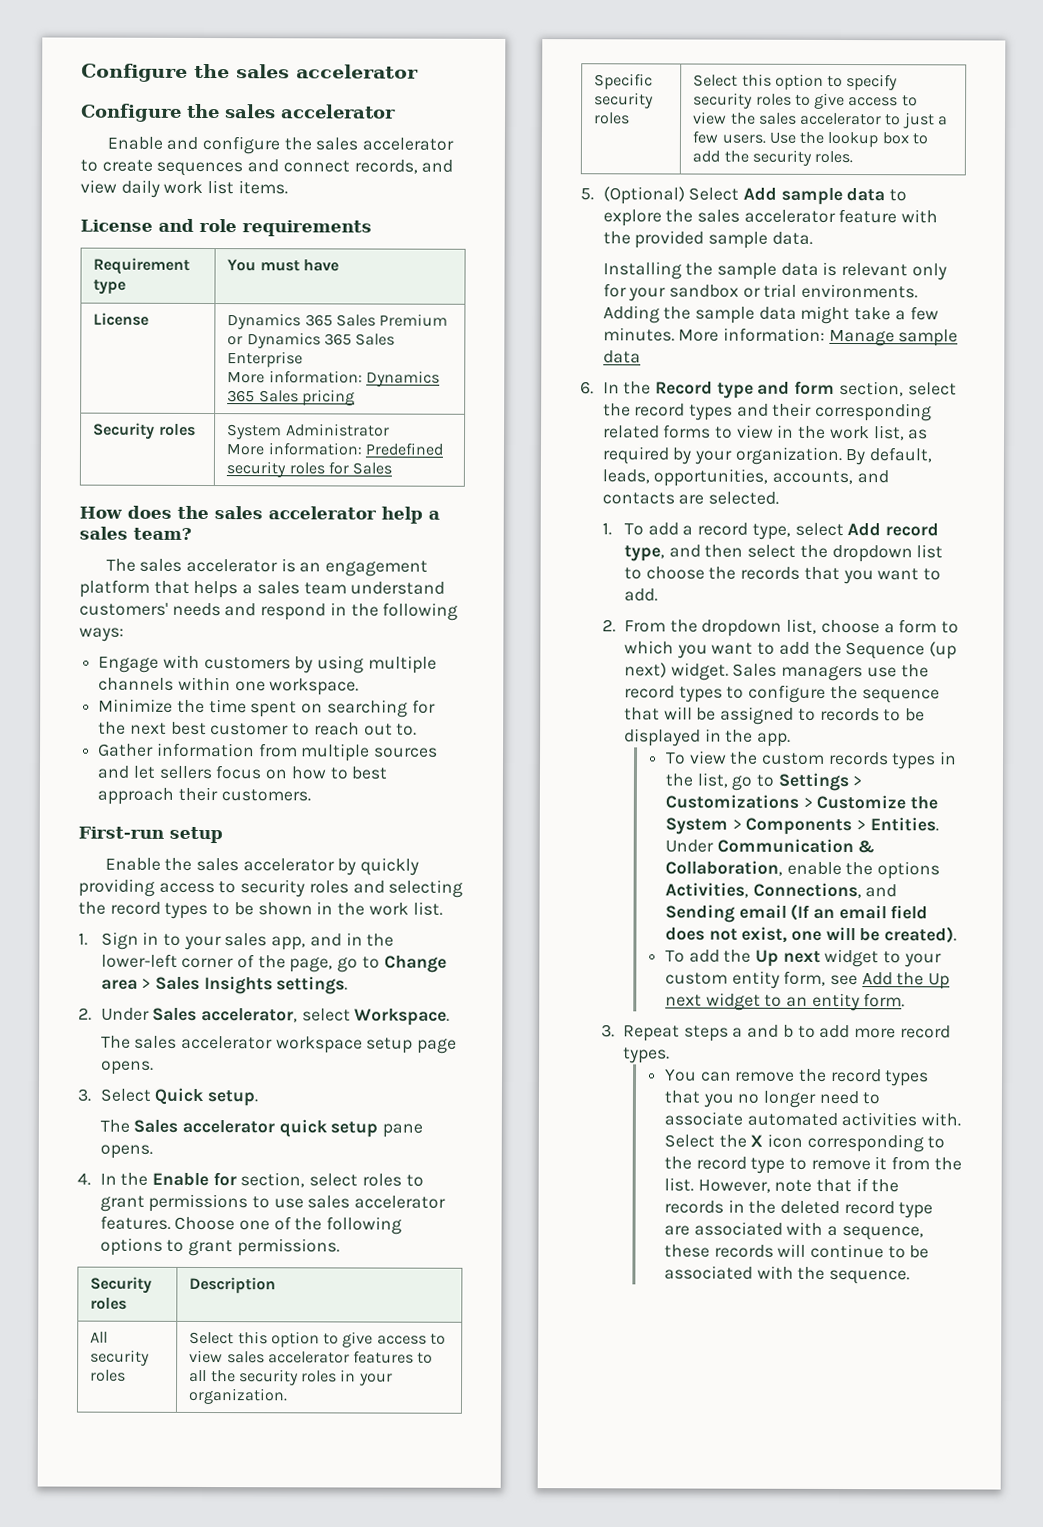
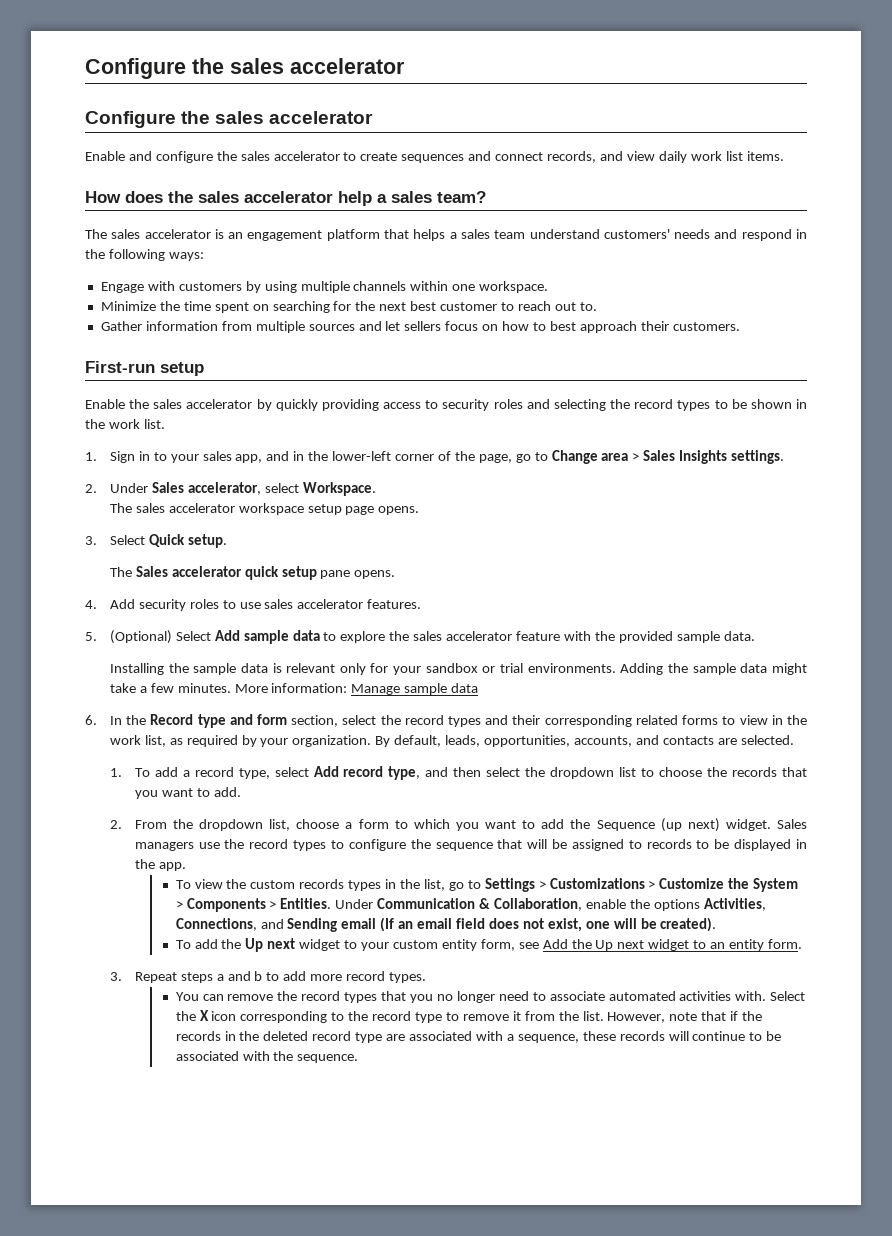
- License and role requirements
- Requirement type | You must have
- License | Dynamics 365 Sales Premium or Dynamics 365 Sales Enterprise
- More information: Dynamics 365 Sales pricing
- Security roles | System Administrator
- More information: Predefined security roles for Sales
- 4. In the Enable for section, select roles to grant permissions to use sales accelerator features. Choose one of the following options to grant permissions.
- Security roles | Description
- All security roles | Select this option to give access to view sales accelerator features to all the security roles in your organization.
- Specific security roles | Select this option to specify security roles to give access to view the sales accelerator to just a few users. Use the lookup box to add the security roles.
+ 4. Add security roles to use sales accelerator features.

